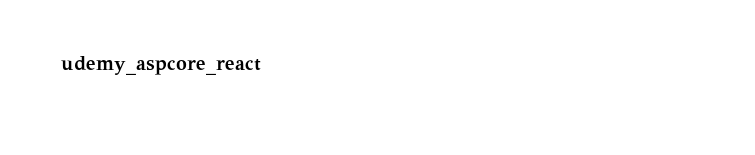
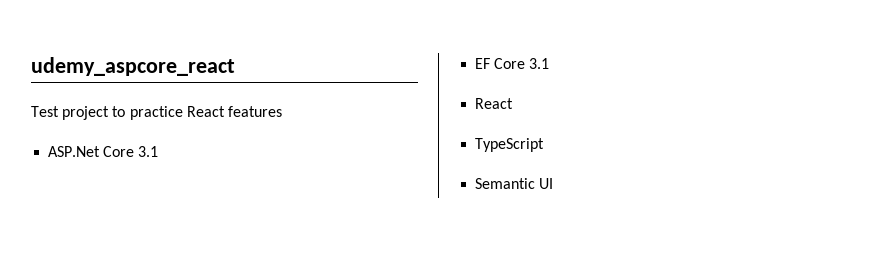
+ Test project to practice React features
+ ASP.Net Core 3.1
+ EF Core 3.1
+ React
+ TypeScript
+ Semantic UI

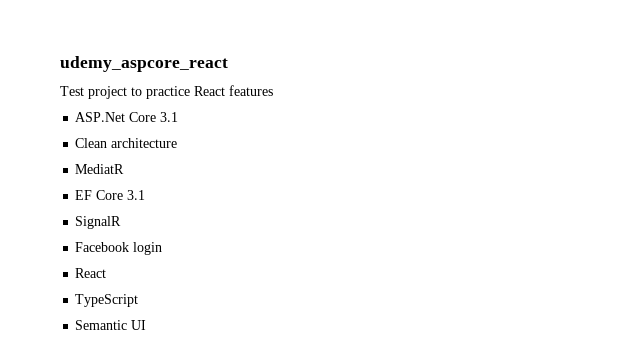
+ Clean architecture
+ MediatR
+ SignalR
+ Facebook login

